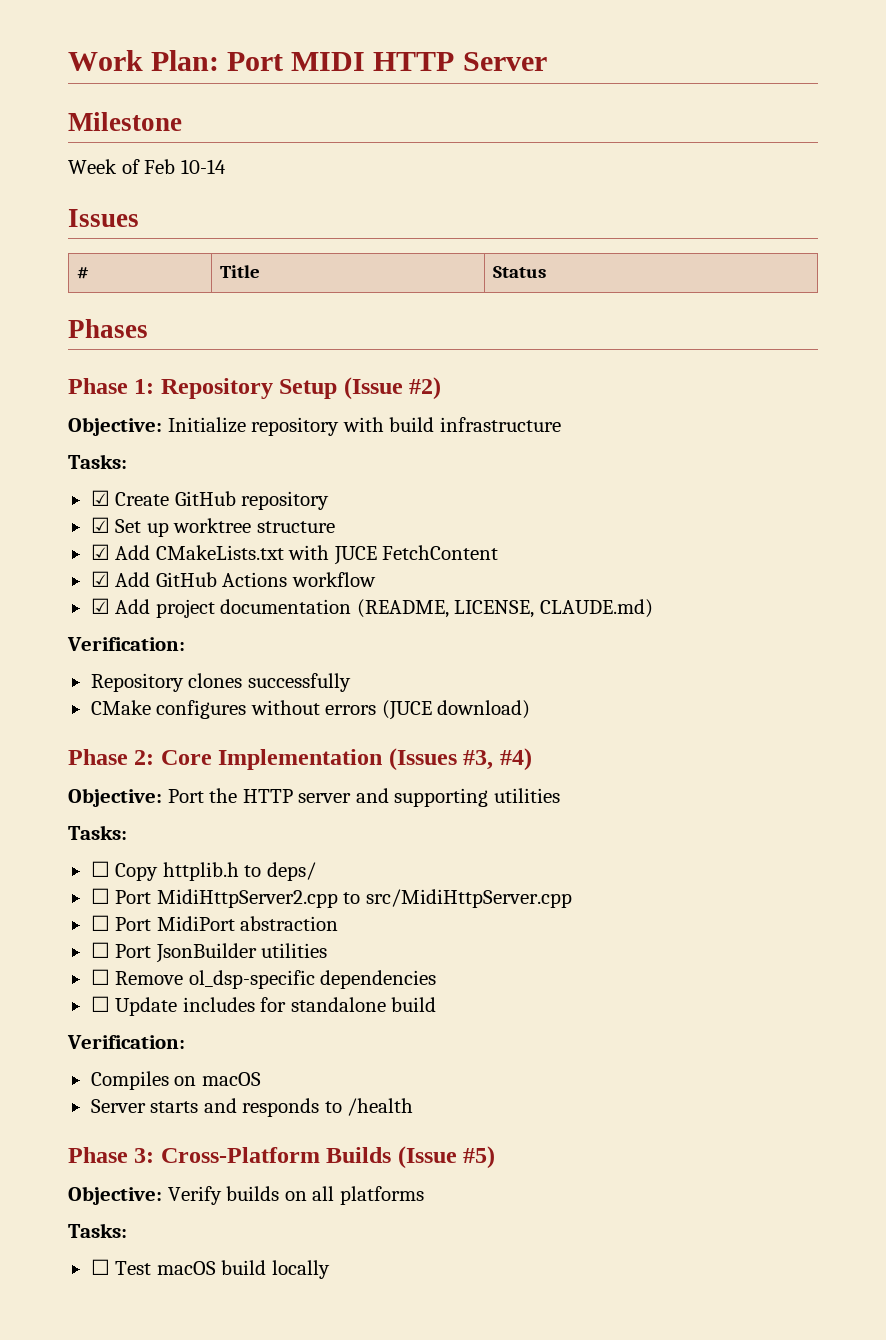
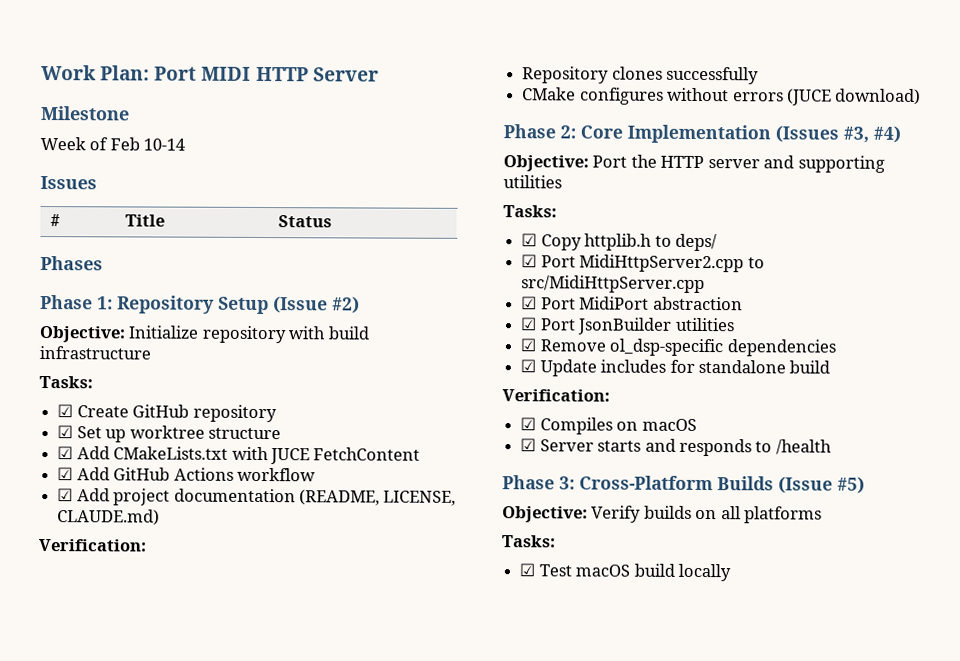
- ☐ Copy httplib.h to deps/
+ ☑ Copy httplib.h to deps/
- ☐ Port MidiHttpServer2.cpp to src/MidiHttpServer.cpp
+ ☑ Port MidiHttpServer2.cpp to src/MidiHttpServer.cpp
- ☐ Port MidiPort abstraction
+ ☑ Port MidiPort abstraction
- ☐ Port JsonBuilder utilities
+ ☑ Port JsonBuilder utilities
- ☐ Remove ol_dsp-specific dependencies
+ ☑ Remove ol_dsp-specific dependencies
- ☐ Update includes for standalone build
+ ☑ Update includes for standalone build
- Compiles on macOS
+ ☑ Compiles on macOS
- Server starts and responds to /health
+ ☑ Server starts and responds to /health
- ☐ Test macOS build locally
+ ☑ Test macOS build locally

